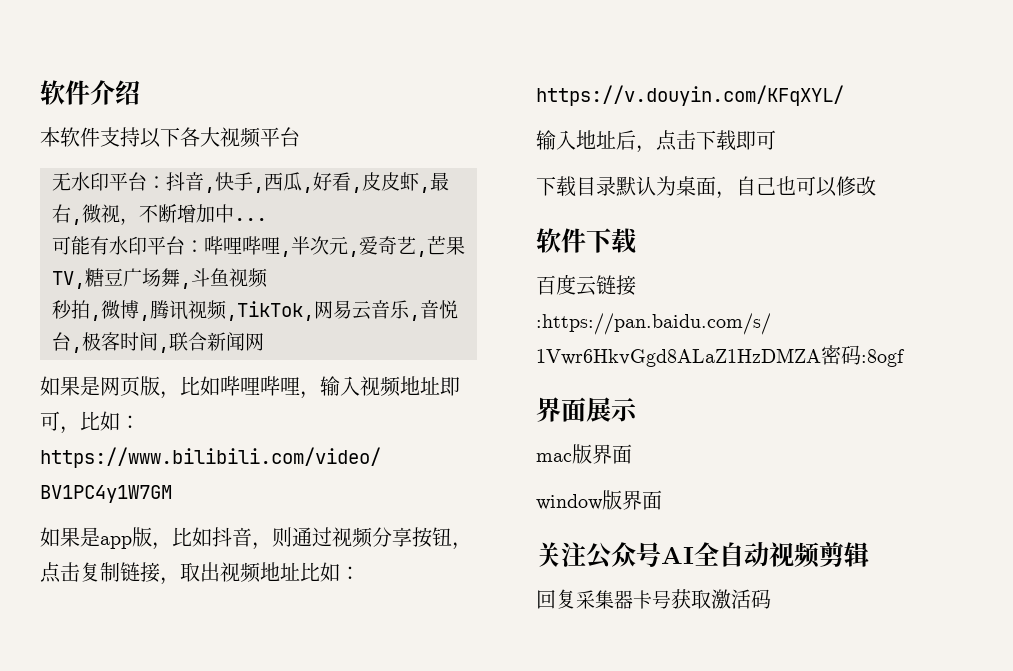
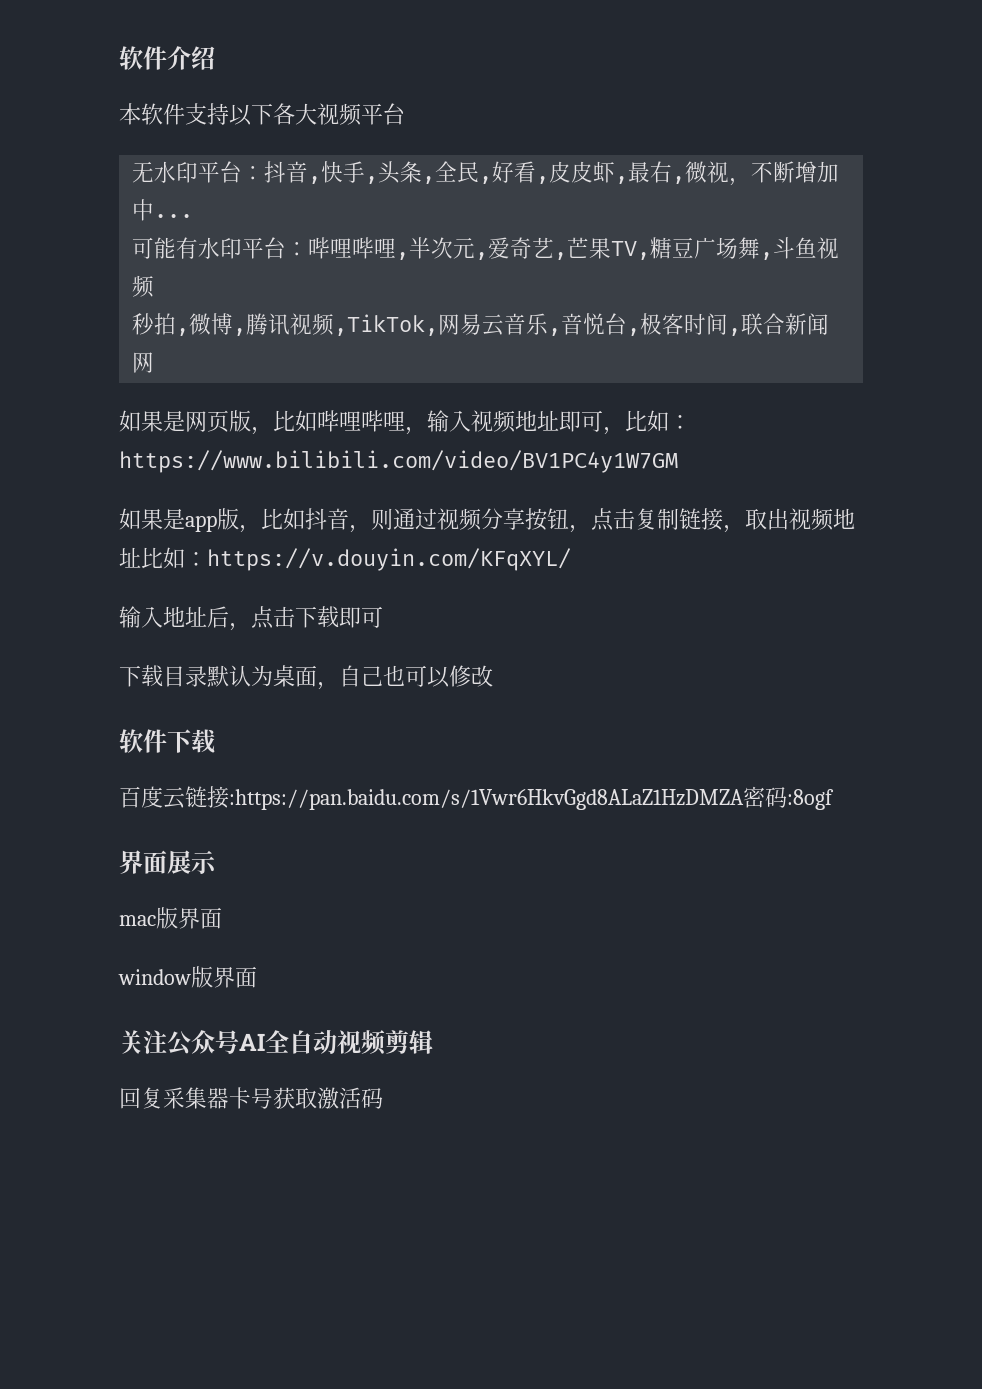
- 无水印平台：抖音,快手,西瓜,好看,皮皮虾,最右,微视，不断增加中...
+ 无水印平台：抖音,快手,头条,全民,好看,皮皮虾,最右,微视，不断增加中...

